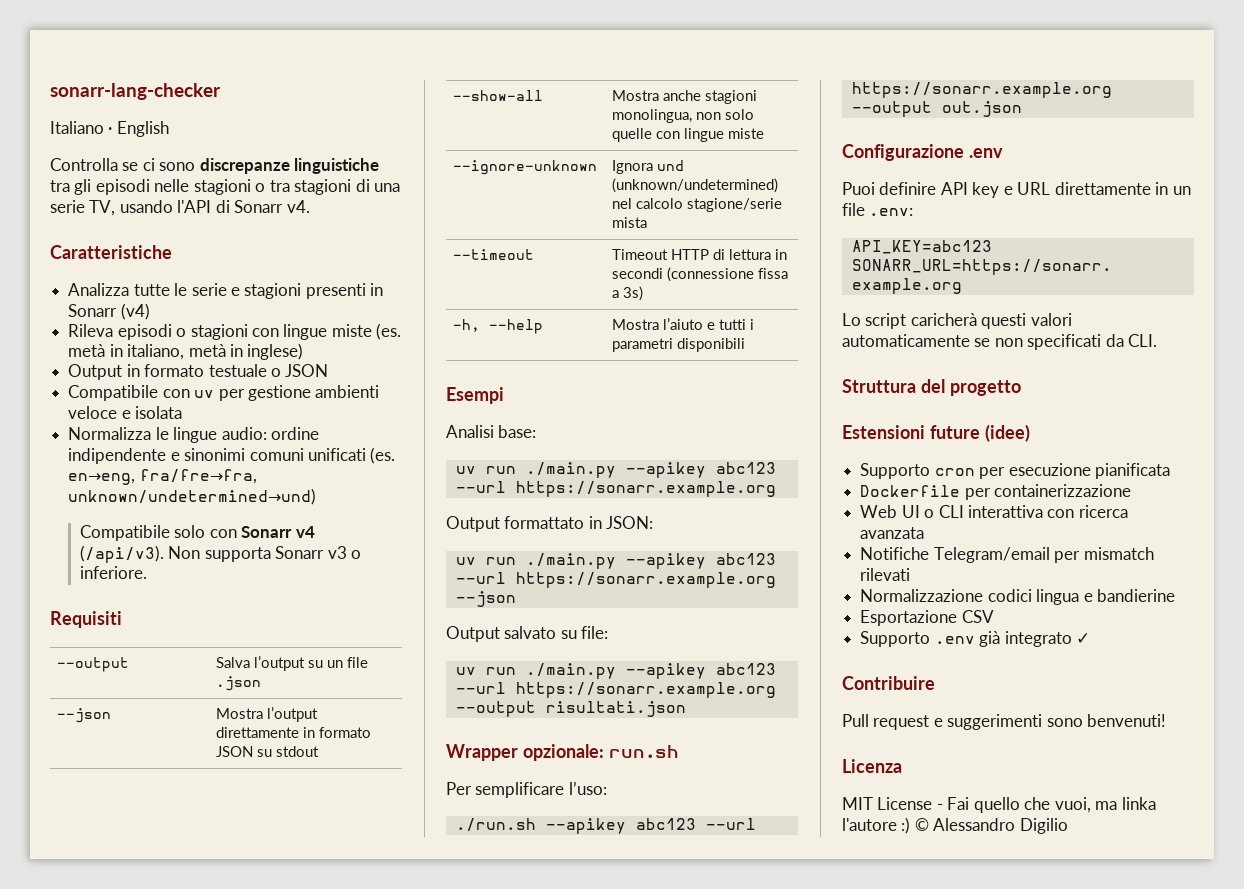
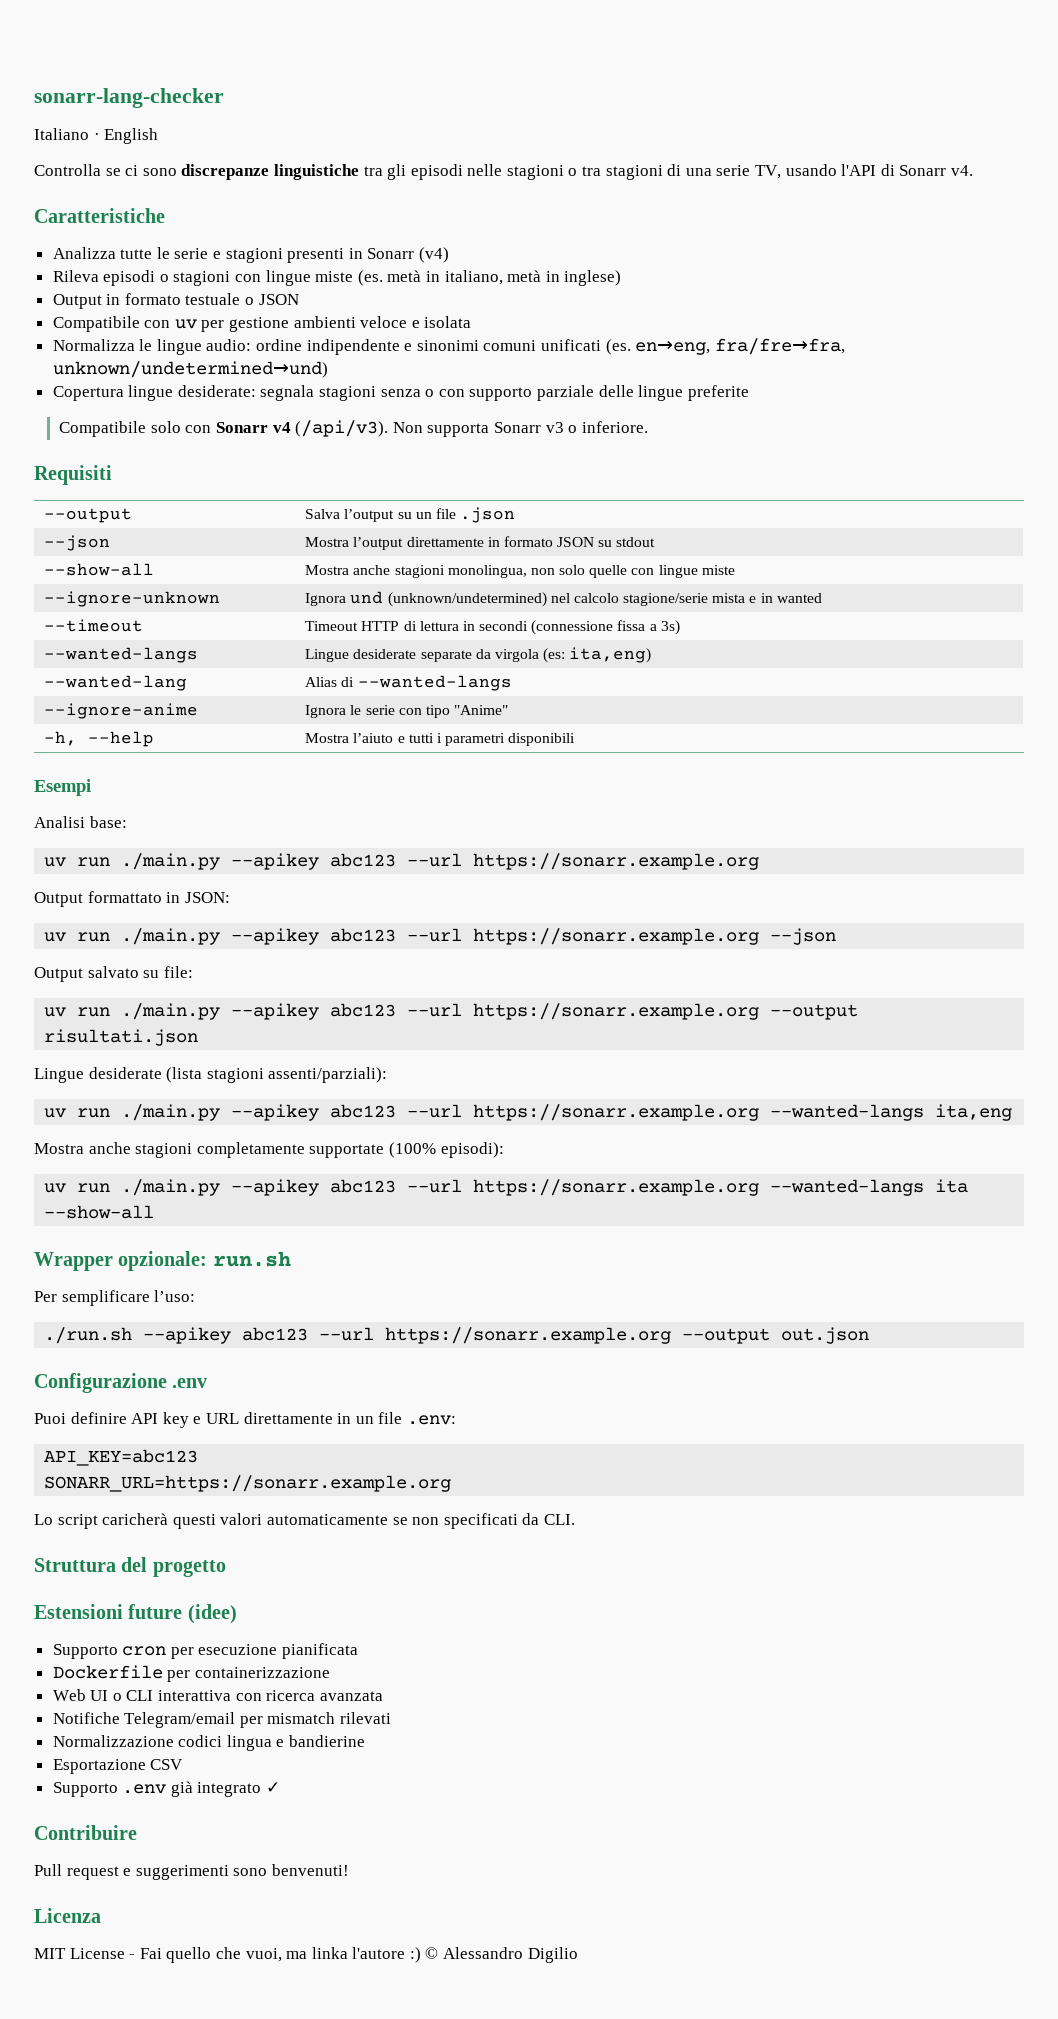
+ Copertura lingue desiderate: segnala stagioni senza o con supporto parziale delle lingue preferite
- --ignore-unknown | Ignora und (unknown/undetermined) nel calcolo stagione/serie mista
+ --ignore-unknown | Ignora und (unknown/undetermined) nel calcolo stagione/serie mista e in wanted
+ --wanted-langs | Lingue desiderate separate da virgola (es: ita,eng)
+ --wanted-lang | Alias di --wanted-langs
+ --ignore-anime | Ignora le serie con tipo "Anime"
+ Lingue desiderate (lista stagioni assenti/parziali):
+ uv run ./main.py --apikey abc123 --url https://sonarr.example.org --wanted-langs ita,eng
+ Mostra anche stagioni completamente supportate (100% episodi):
+ uv run ./main.py --apikey abc123 --url https://sonarr.example.org --wanted-langs ita --show-all

